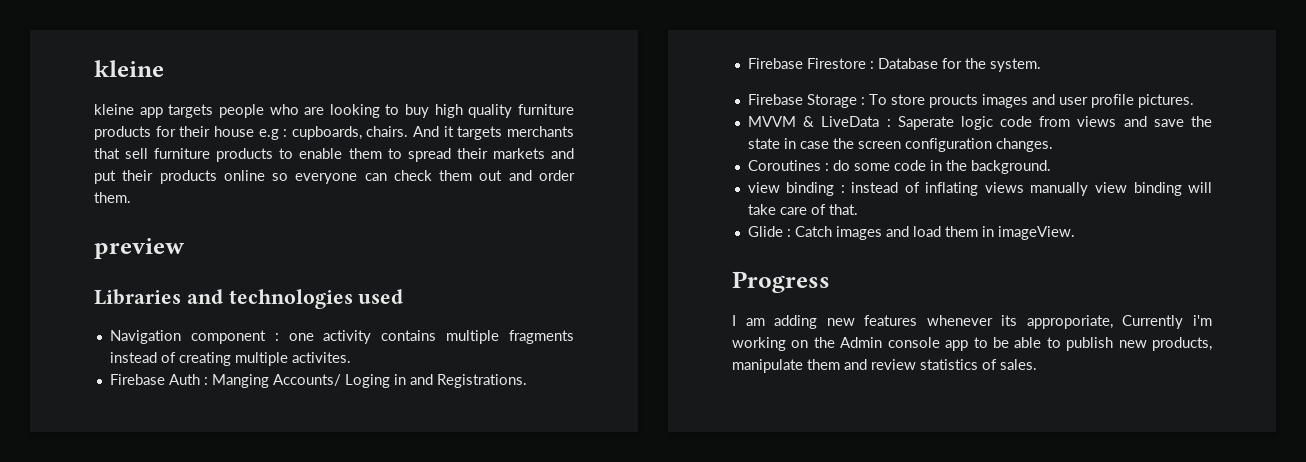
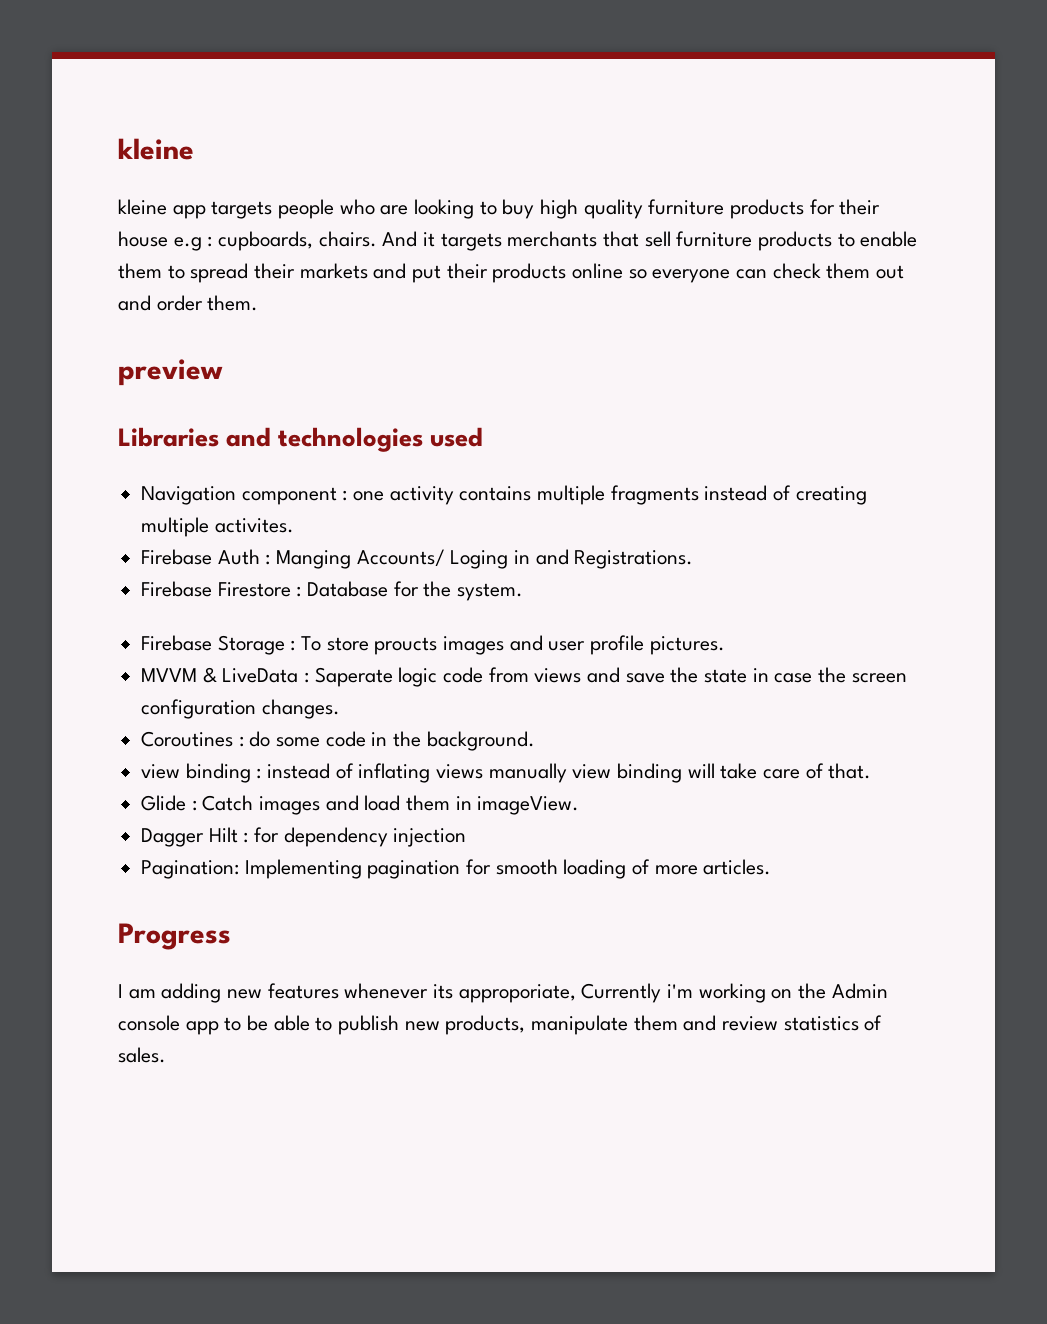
+ Dagger Hilt : for dependency injection
+ Pagination: Implementing pagination for smooth loading of more articles.

